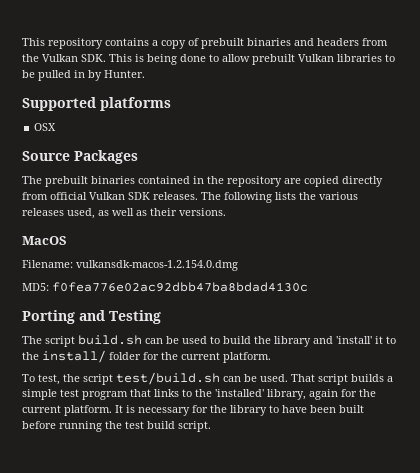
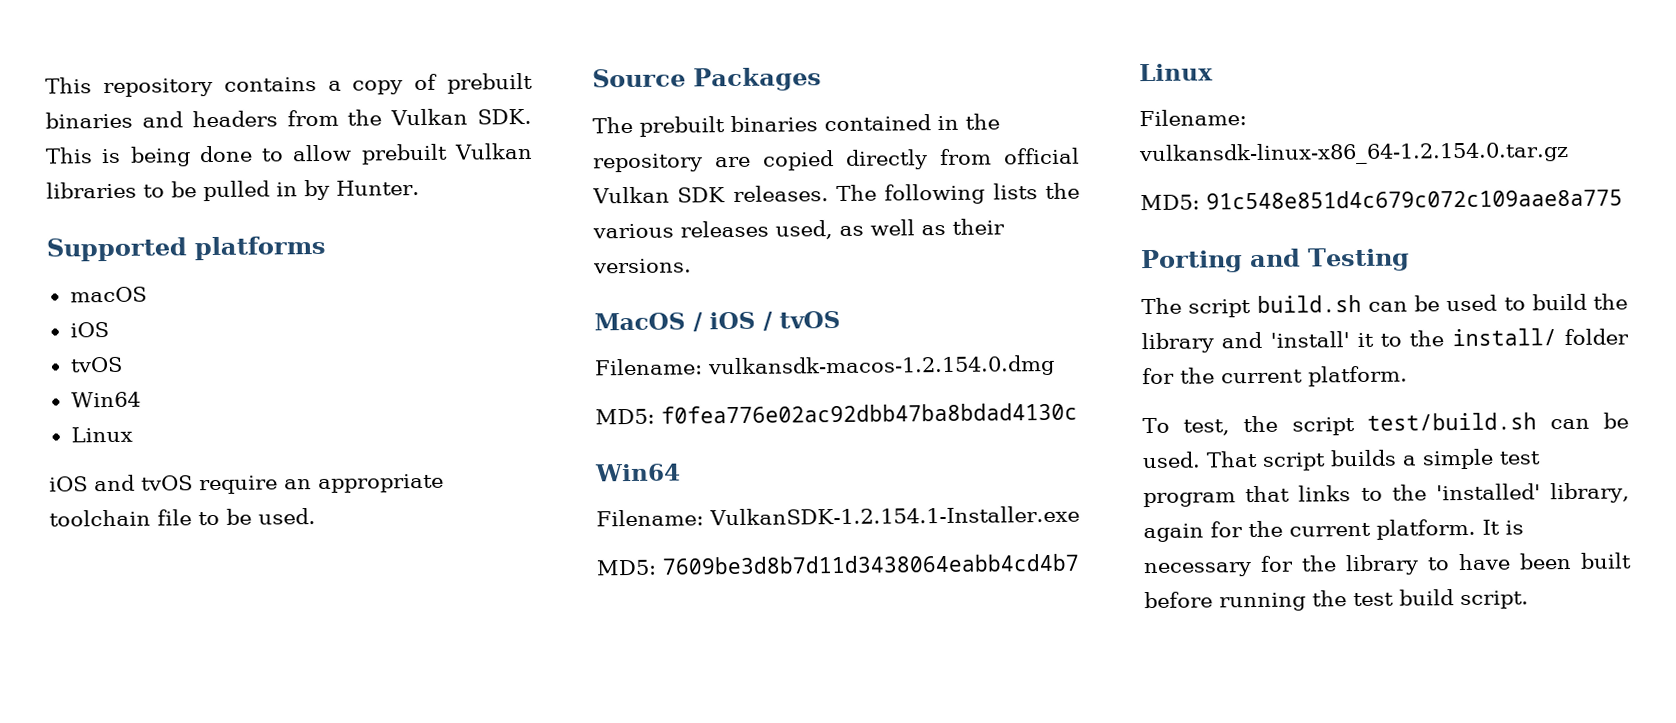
- OSX
+ macOS
+ iOS
+ tvOS
+ Win64
+ Linux
+ iOS and tvOS require an appropriate toolchain file to be used.
- MacOS
+ MacOS / iOS / tvOS
  MD5: f0fea776e02ac92dbb47ba8bdad4130c
+ Win64
+ Filename: VulkanSDK-1.2.154.1-Installer.exe
+ MD5: 7609be3d8b7d11d3438064eabb4cd4b7
+ Linux
+ Filename: vulkansdk-linux-x86_64-1.2.154.0.tar.gz
+ MD5: 91c548e851d4c679c072c109aae8a775

